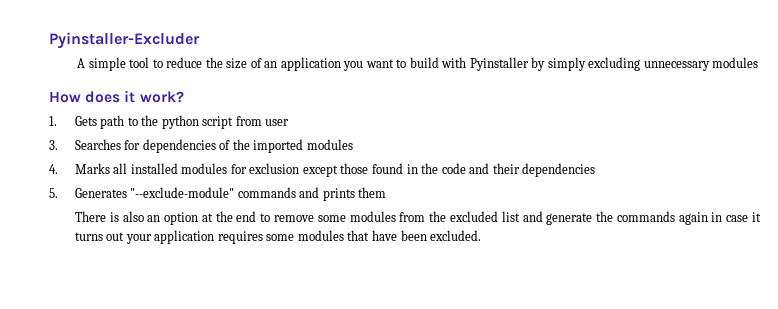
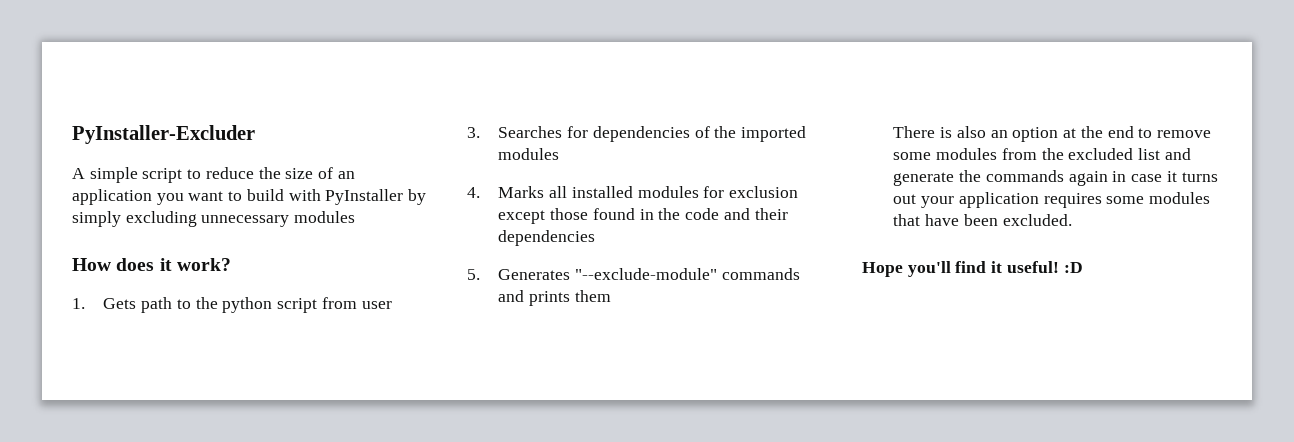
- Pyinstaller-Excluder
+ PyInstaller-Excluder
- A simple tool to reduce the size of an application you want to build with Pyinstaller by simply excluding unnecessary modules
+ A simple script to reduce the size of an application you want to build with PyInstaller by simply excluding unnecessary modules
+ Hope you'll find it useful! :D

